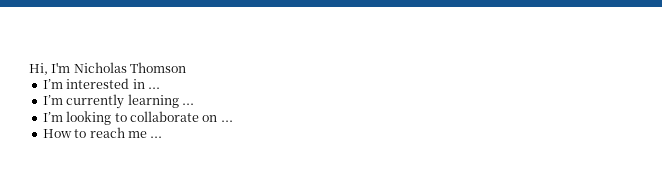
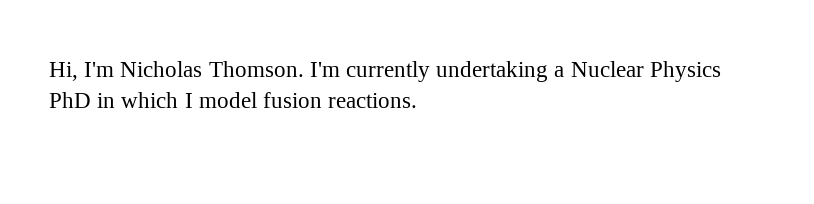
- Hi, I'm Nicholas Thomson
- I’m interested in ...
- I’m currently learning ...
- I’m looking to collaborate on ...
- How to reach me ...
+ Hi, I'm Nicholas Thomson. I'm currently undertaking a Nuclear Physics PhD in which I model fusion reactions.

